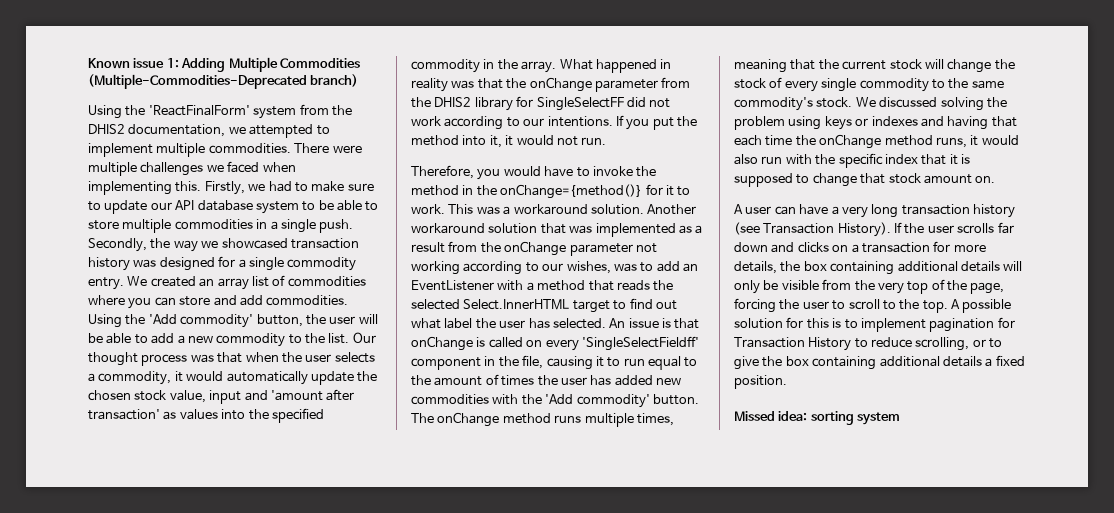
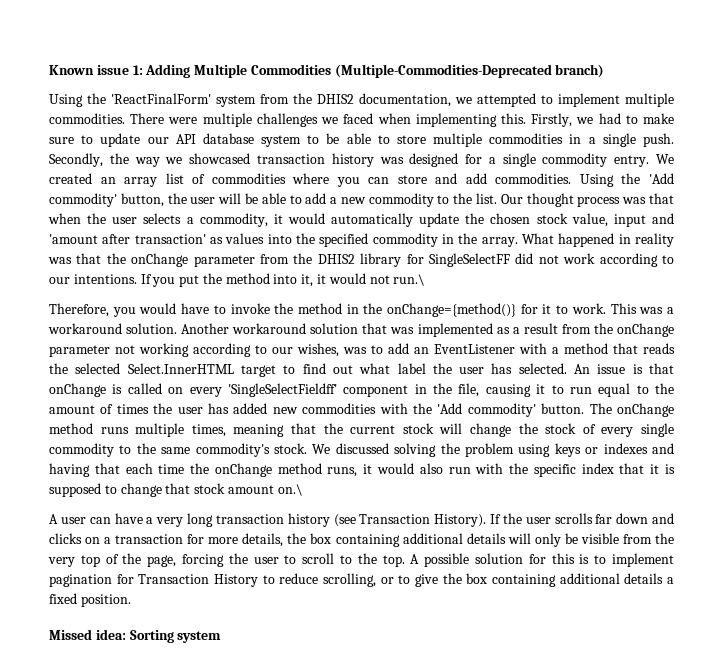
- If you put the method into it, it would not run.
+ If you put the method into it, it would not run.\
- We discussed solving the problem using keys or indexes and having that each time the onChange method runs, it would also run with the specific index that it is supposed to change that stock amount on.
+ We discussed solving the problem using keys or indexes and having that each time the onChange method runs, it would also run with the specific index that it is supposed to change that stock amount on.\
- Missed idea: sorting system
+ Missed idea: Sorting system

